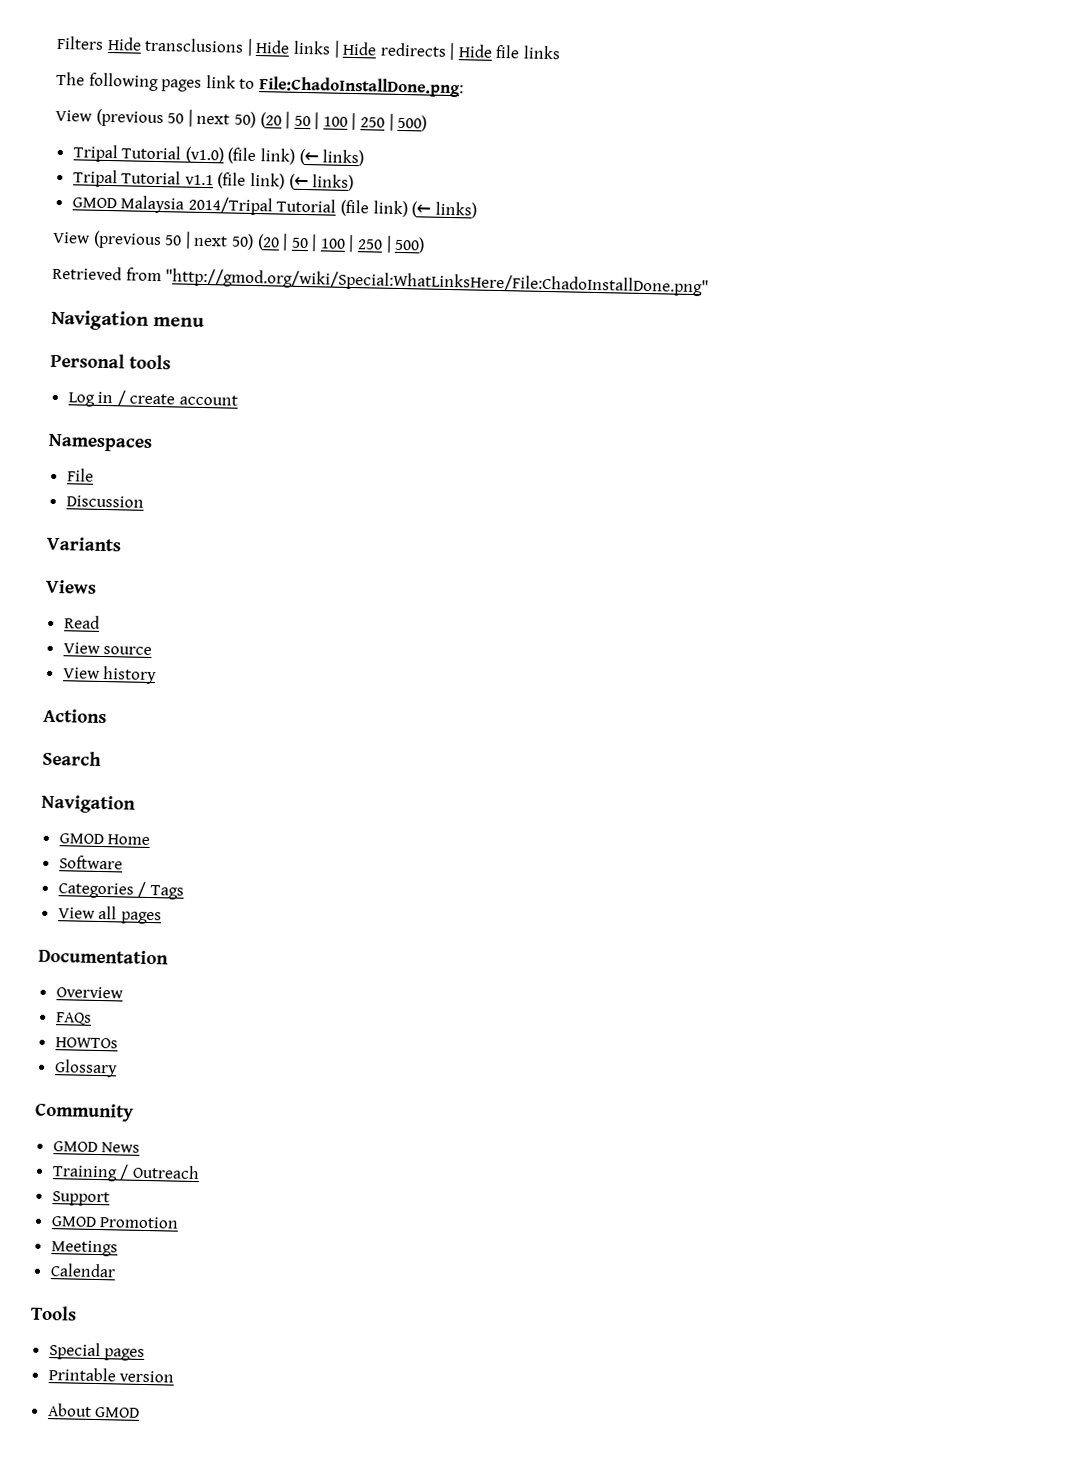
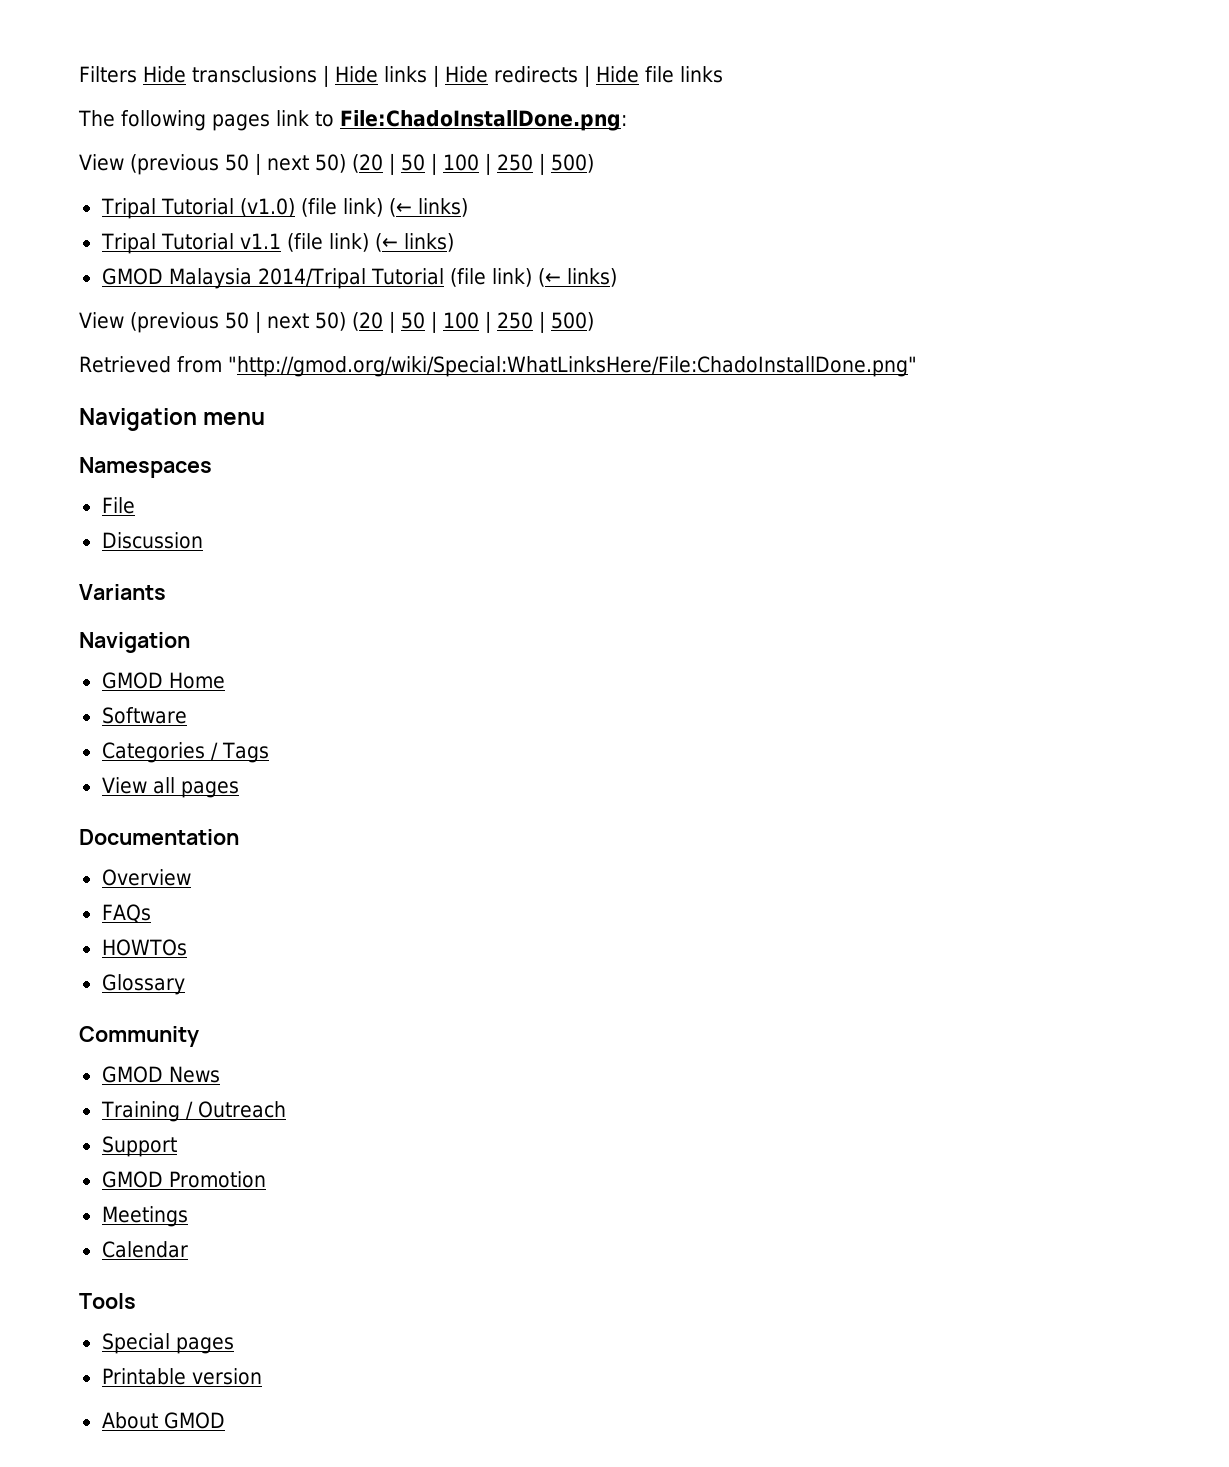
- Personal tools
- Log in / create account
  Namespaces
  File
  Discussion
  Variants
- Views
- Read
- View source
- View history
- Actions
- Search

